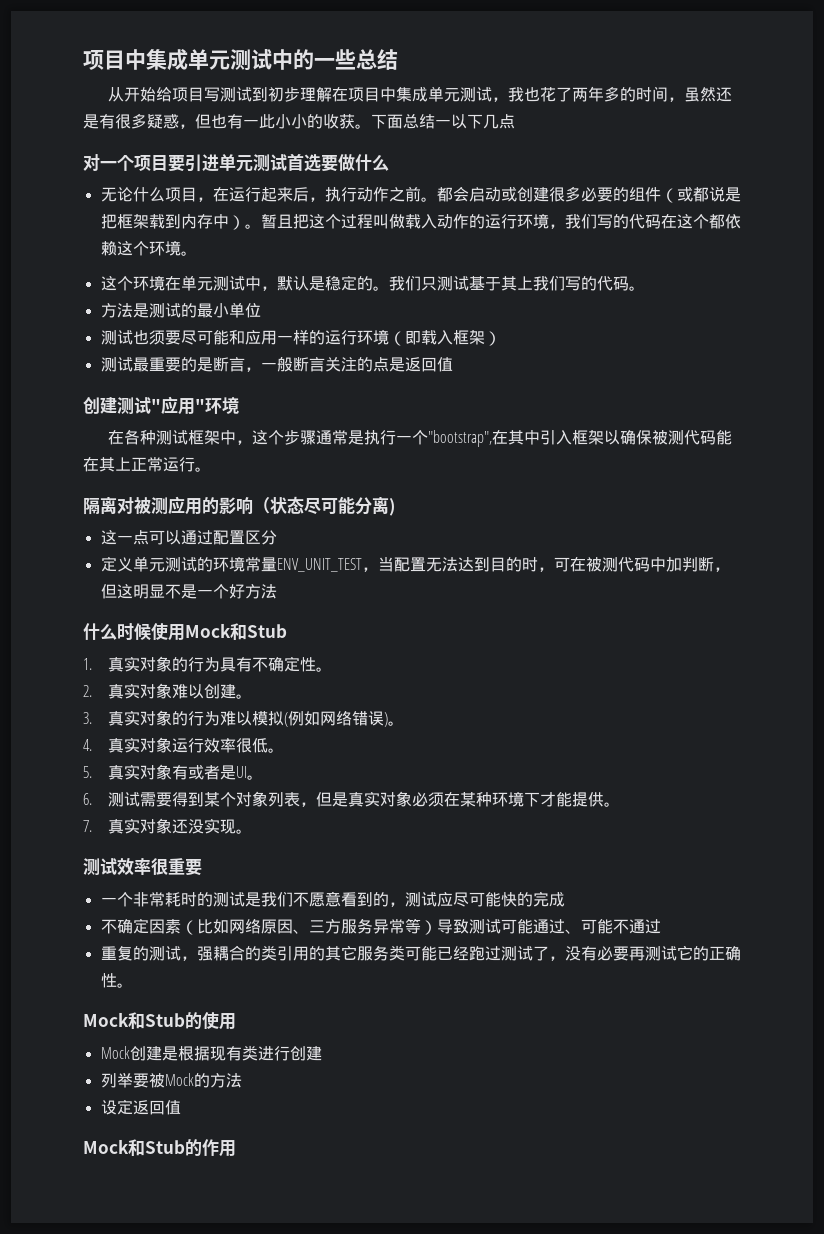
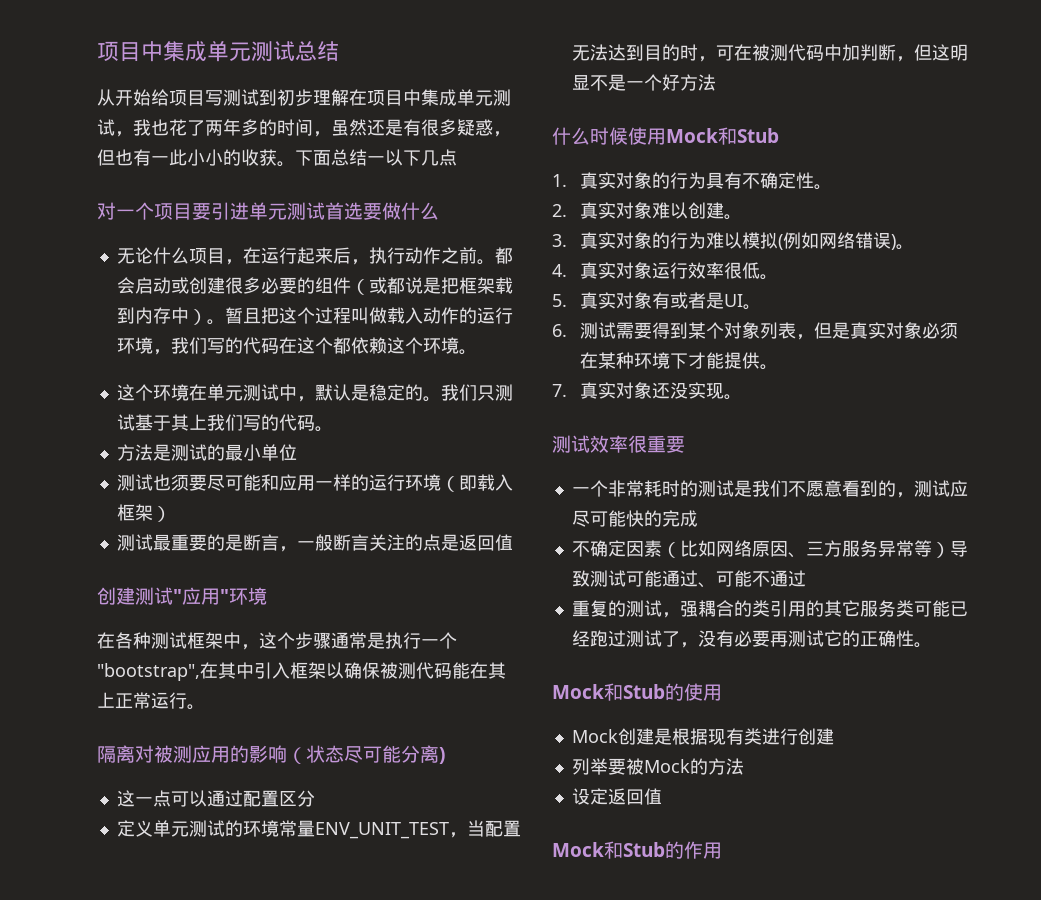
- 项目中集成单元测试中的一些总结
+ 项目中集成单元测试总结

